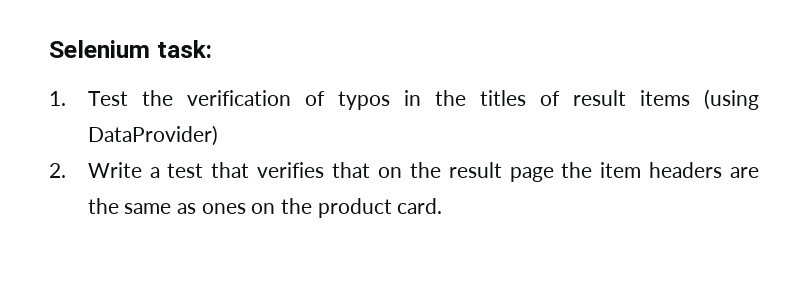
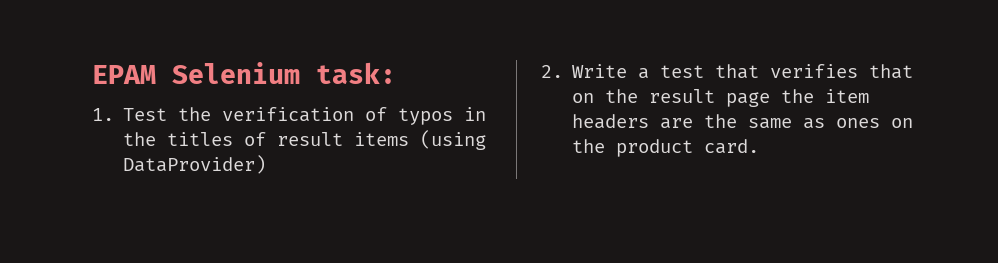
- Selenium task:
+ EPAM Selenium task:

